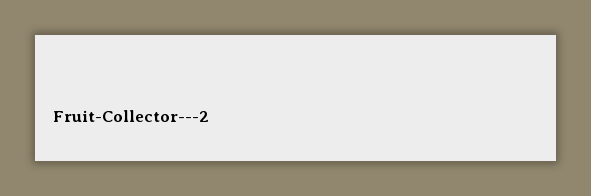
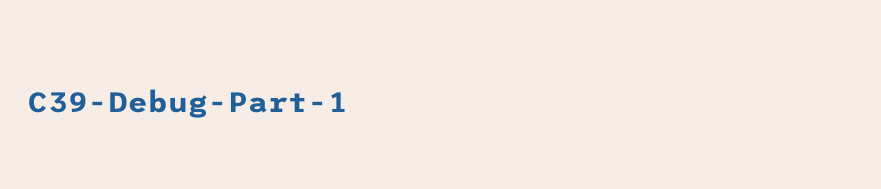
- Fruit-Collector---2
+ C39-Debug-Part-1

